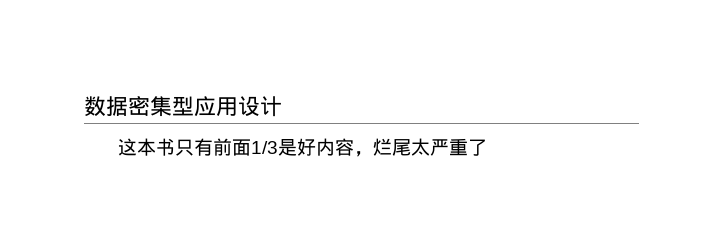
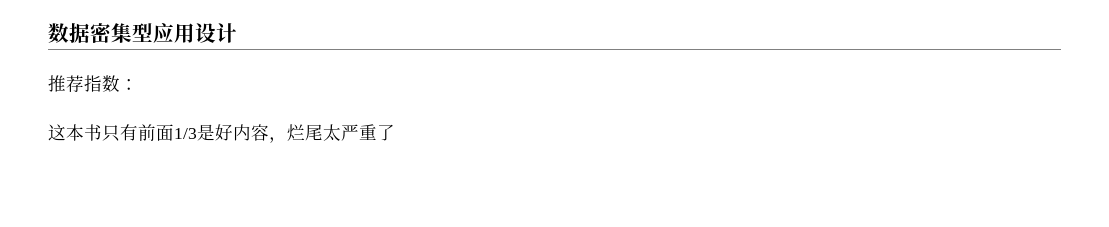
+ 推荐指数：

